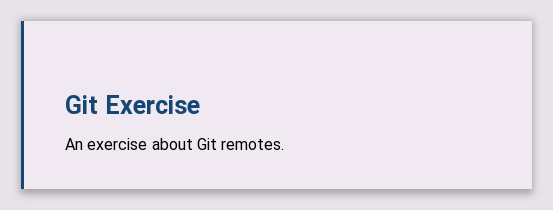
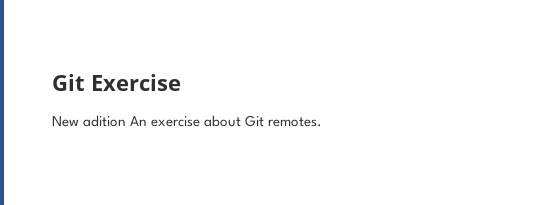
- An exercise about Git remotes.
+ New adition An exercise about Git remotes.

